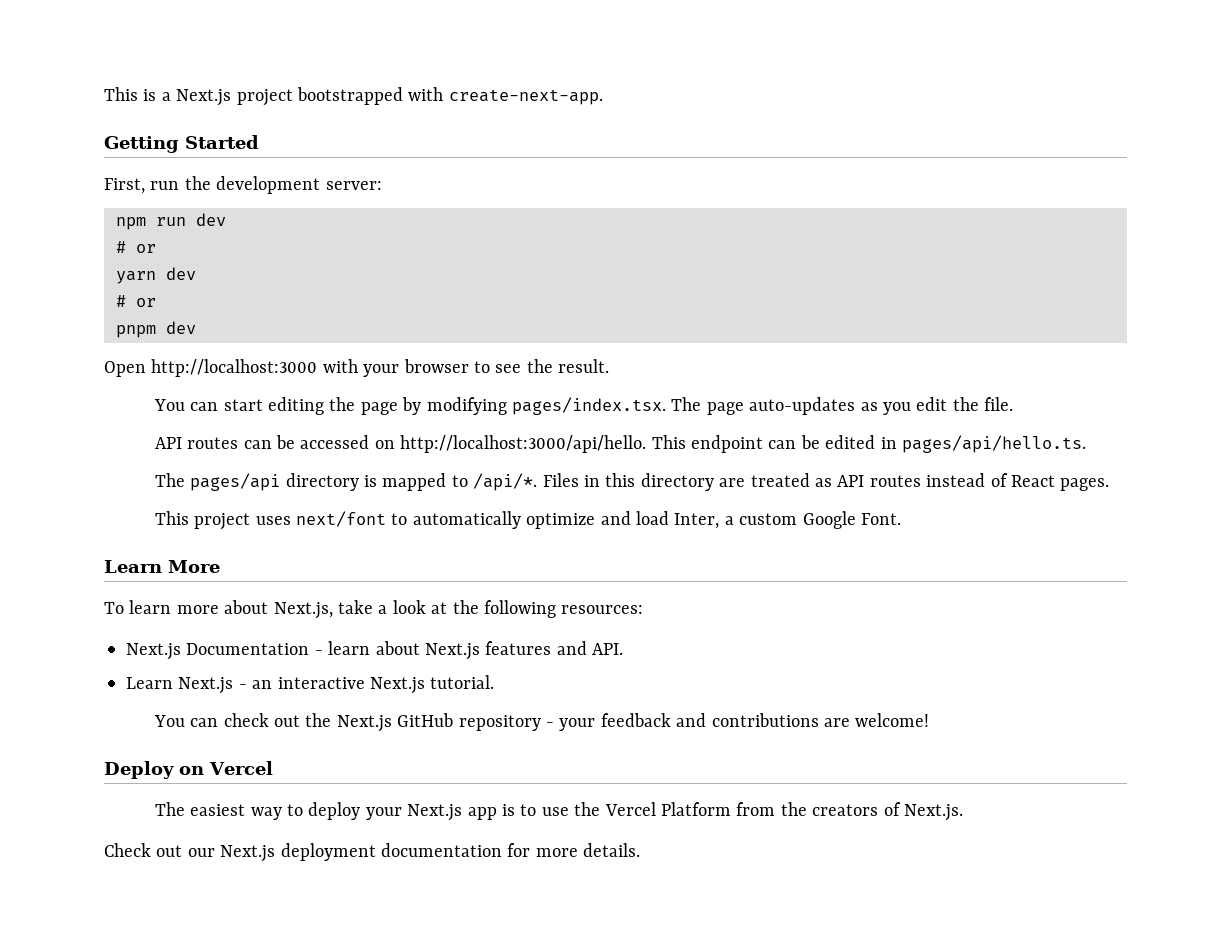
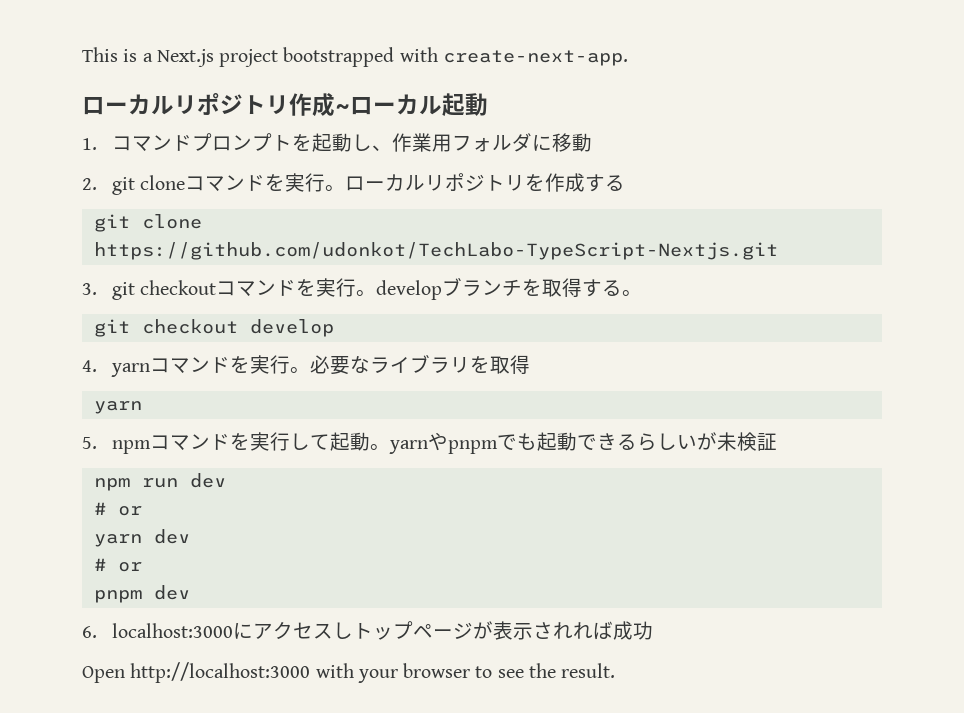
- Getting Started
- First, run the development server:
+ ローカルリポジトリ作成~ローカル起動
+ 1.コマンドプロンプトを起動し、作業用フォルダに移動
+ 2. git cloneコマンドを実行。ローカルリポジトリを作成する
+ git clone https://github.com/udonkot/TechLabo-TypeScript-Nextjs.git
+ 3. git checkoutコマンドを実行。developブランチを取得する。
+ git checkout develop
+ 4. yarnコマンドを実行。必要なライブラリを取得
+ yarn
+ 5. npmコマンドを実行して起動。yarnやpnpmでも起動できるらしいが未検証
+ 6. localhost:3000にアクセスしトップページが表示されれば成功
- You can start editing the page by modifying pages/index.tsx. The page auto-updates as you edit the file.
- API routes can be accessed on http://localhost:3000/api/hello. This endpoint can be edited in pages/api/hello.ts.
- The pages/api directory is mapped to /api/*. Files in this directory are treated as API routes instead of React pages.
- This project uses next/font to automatically optimize and load Inter, a custom Google Font.
- Learn More
- To learn more about Next.js, take a look at the following resources:
- Next.js Documentation - learn about Next.js features and API.
- Learn Next.js - an interactive Next.js tutorial.
- You can check out the Next.js GitHub repository - your feedback and contributions are welcome!
- Deploy on Vercel
- The easiest way to deploy your Next.js app is to use the Vercel Platform from the creators of Next.js.
- Check out our Next.js deployment documentation for more details.

